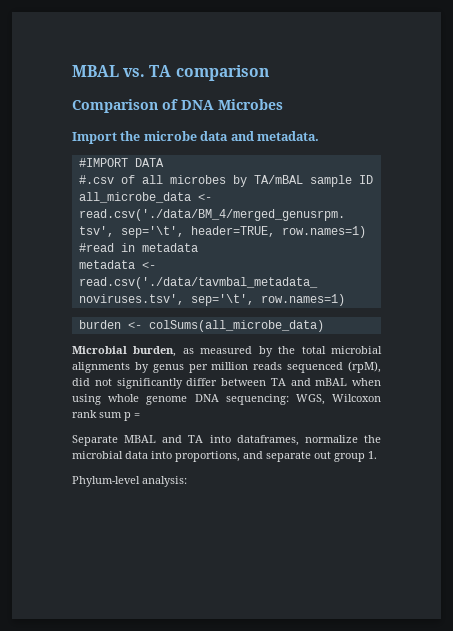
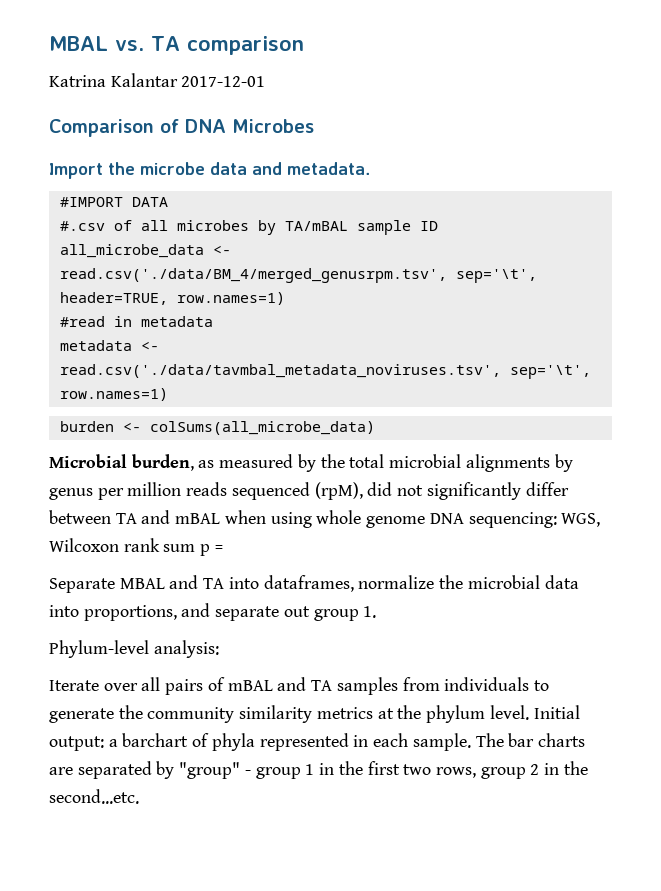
+ Katrina Kalantar 2017-12-01
+ Iterate over all pairs of mBAL and TA samples from individuals to generate the community similarity metrics at the phylum level. Initial output: a barchart of phyla represented in each sample. The bar charts are separated by "group" - group 1 in the first two rows, group 2 in the second...etc.

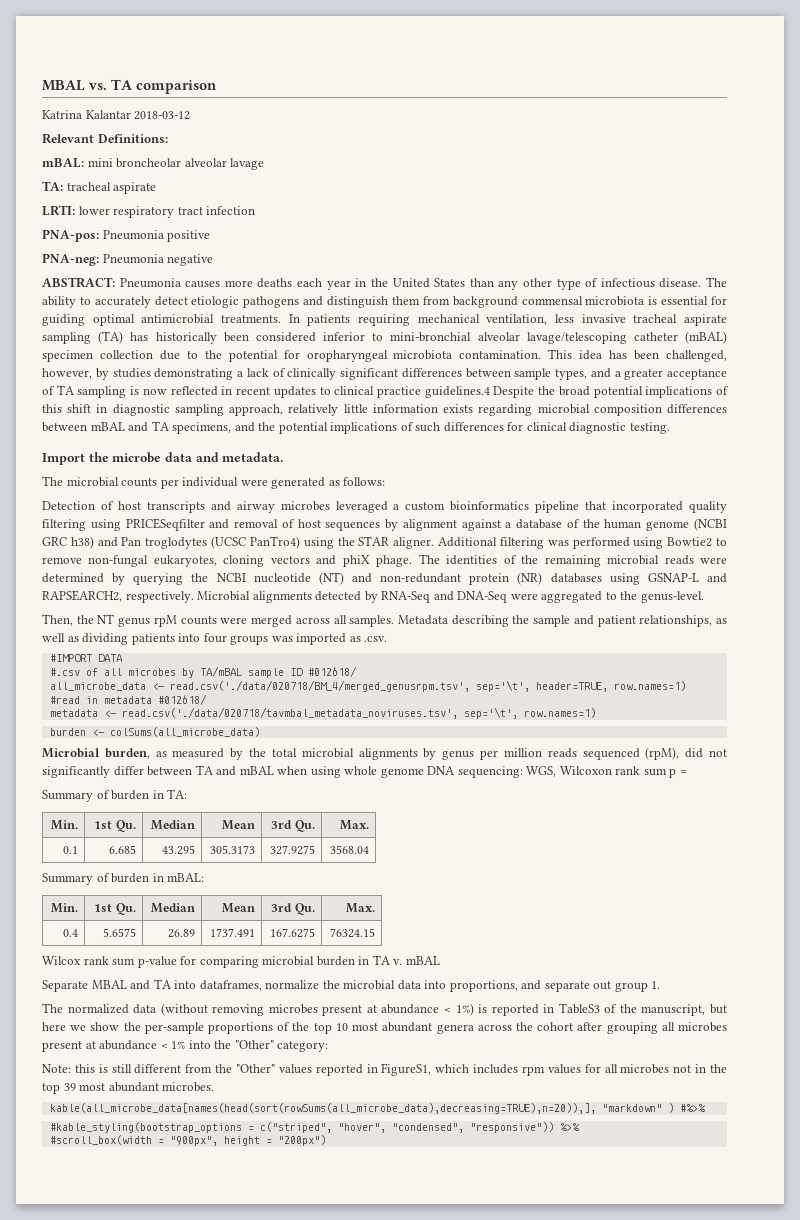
- Katrina Kalantar 2017-12-01
- Comparison of DNA Microbes
+ Katrina Kalantar 2018-03-12
+ Relevant Definitions:
+ mBAL: mini broncheolar alveolar lavage
+ TA: tracheal aspirate
+ LRTI: lower respiratory tract infection
+ PNA-pos: Pneumonia positive
+ PNA-neg: Pneumonia negative
+ ABSTRACT: Pneumonia causes more deaths each year in the United States than any other type of infectious disease. The ability to accurately detect etiologic pathogens and distinguish them from background commensal microbiota is essential for guiding optimal antimicrobial treatments. In patients requiring mechanical ventilation, less invasive tracheal aspirate sampling (TA) has historically been considered inferior to mini-bronchial alveolar lavage/telescoping catheter (mBAL) specimen collection due to the potential for oropharyngeal microbiota contamination. This idea has been challenged, however, by studies demonstrating a lack of clinically significant differences between sample types, and a greater acceptance of TA sampling is now reflected in recent updates to clinical practice guidelines.4 Despite the broad potential implications of this shift in diagnostic sampling approach, relatively little information exists regarding microbial composition differences between mBAL and TA specimens, and the potential implications of such differences for clinical diagnostic testing.
+ The microbial counts per individual were generated as follows:
+ Detection of host transcripts and airway microbes leveraged a custom bioinformatics pipeline that incorporated quality filtering using PRICESeqfilter and removal of host sequences by alignment against a database of the human genome (NCBI GRC h38) and Pan troglodytes (UCSC PanTro4) using the STAR aligner. Additional filtering was performed using Bowtie2 to remove non-fungal eukaryotes, cloning vectors and phiX phage. The identities of the remaining microbial reads were determined by querying the NCBI nucleotide (NT) and non-redundant protein (NR) databases using GSNAP-L and RAPSEARCH2, respectively. Microbial alignments detected by RNA-Seq and DNA-Seq were aggregated to the genus-level.
+ Then, the NT genus rpM counts were merged across all samples. Metadata describing the sample and patient relationships, as well as dividing patients into four groups was imported as .csv.
- #.csv of all microbes by TA/mBAL sample ID
+ #.csv of all microbes by TA/mBAL sample ID #012618/
- all_microbe_data <- read.csv('./data/BM_4/merged_genusrpm.tsv', sep='\t', header=TRUE, row.names=1)
+ all_microbe_data <- read.csv('./data/020718/BM_4/merged_genusrpm.tsv', sep='\t', header=TRUE, row.names=1)
- #read in metadata
+ #read in metadata #012618/
- metadata <- read.csv('./data/tavmbal_metadata_noviruses.tsv', sep='\t', row.names=1)
+ metadata <- read.csv('./data/020718/tavmbal_metadata_noviruses.tsv', sep='\t', row.names=1)
+ Summary of burden in TA:
+ Min. | 1st Qu. | Median | Mean | 3rd Qu. | Max.
+ 0.1 | 6.685 | 43.295 | 305.3173 | 327.9275 | 3568.04
+ Summary of burden in mBAL:
+ Min. | 1st Qu. | Median | Mean | 3rd Qu. | Max.
+ 0.4 | 5.6575 | 26.89 | 1737.491 | 167.6275 | 76324.15
+ Wilcox rank sum p-value for comparing microbial burden in TA v. mBAL
- Phylum-level analysis:
- Iterate over all pairs of mBAL and TA samples from individuals to generate the community similarity metrics at the phylum level. Initial output: a barchart of phyla represented in each sample. The bar charts are separated by "group" - group 1 in the first two rows, group 2 in the second...etc.
+ The normalized data (without removing microbes present at abundance < 1%) is reported in TableS3 of the manuscript, but here we show the per-sample proportions of the top 10 most abundant genera across the cohort after grouping all microbes present at abundance < 1% into the "Other" category:
+ Note: this is still different from the "Other" values reported in FigureS1, which includes rpm values for all microbes not in the top 39 most abundant microbes.
+ kable(all_microbe_data[names(head(sort(rowSums(all_microbe_data),decreasing=TRUE),n=20)),], "markdown" ) #%>%
+ #kable_styling(bootstrap_options = c("striped", "hover", "condensed", "responsive")) %>%
+ #scroll_box(width = "900px", height = "200px")

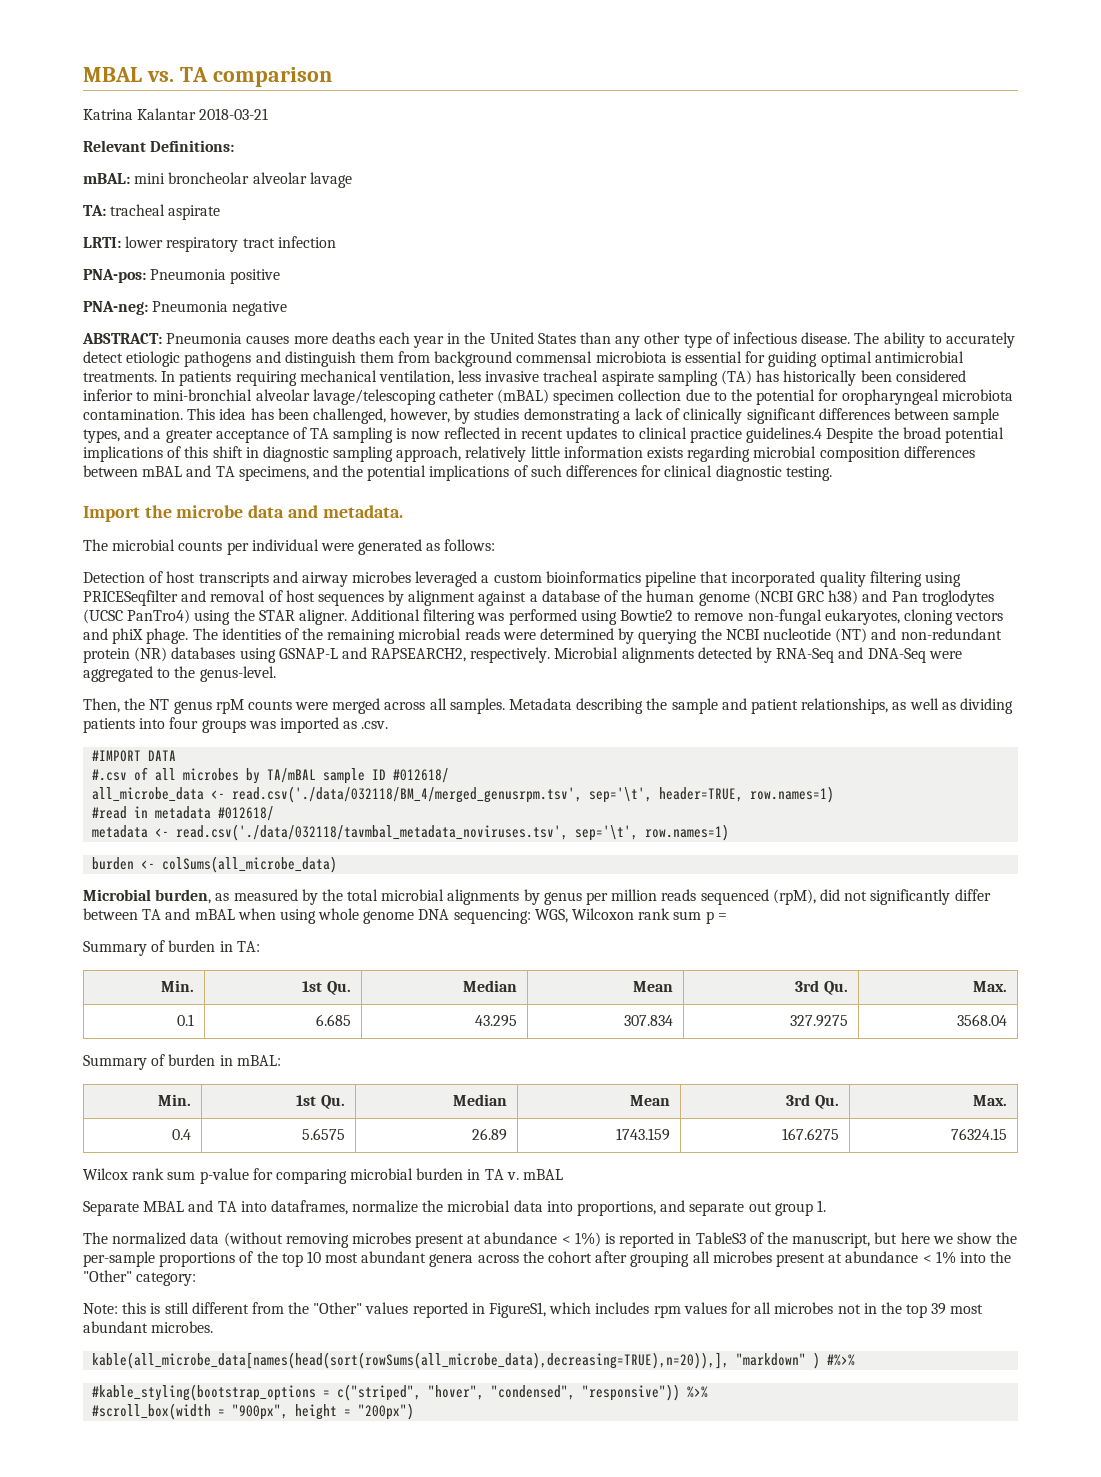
- Katrina Kalantar 2018-03-12
+ Katrina Kalantar 2018-03-21
- all_microbe_data <- read.csv('./data/020718/BM_4/merged_genusrpm.tsv', sep='\t', header=TRUE, row.names=1)
+ all_microbe_data <- read.csv('./data/032118/BM_4/merged_genusrpm.tsv', sep='\t', header=TRUE, row.names=1)
- metadata <- read.csv('./data/020718/tavmbal_metadata_noviruses.tsv', sep='\t', row.names=1)
+ metadata <- read.csv('./data/032118/tavmbal_metadata_noviruses.tsv', sep='\t', row.names=1)
- 0.1 | 6.685 | 43.295 | 305.3173 | 327.9275 | 3568.04
+ 0.1 | 6.685 | 43.295 | 307.834 | 327.9275 | 3568.04
- 0.4 | 5.6575 | 26.89 | 1737.491 | 167.6275 | 76324.15
+ 0.4 | 5.6575 | 26.89 | 1743.159 | 167.6275 | 76324.15

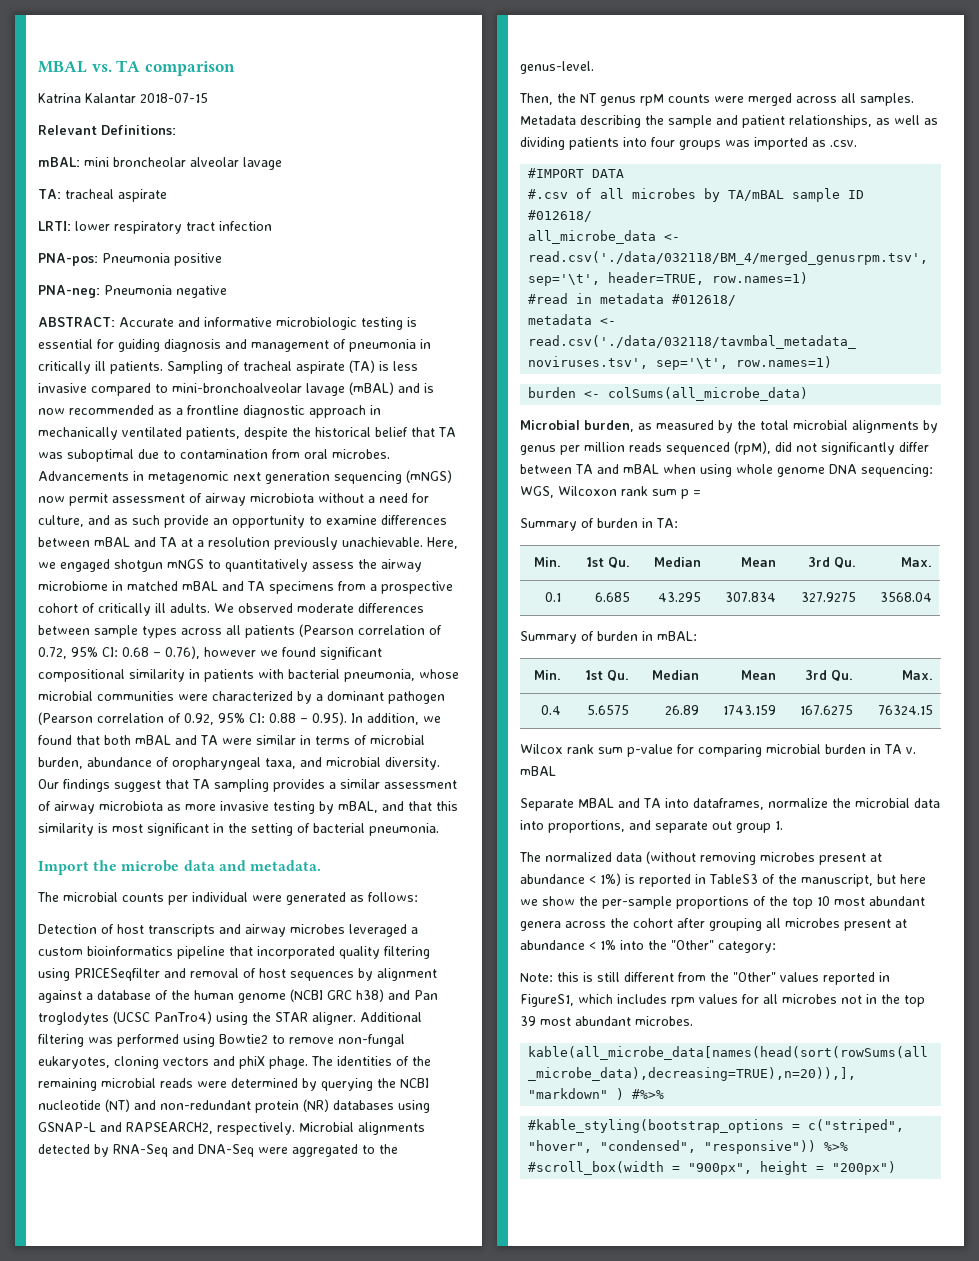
- Katrina Kalantar 2018-03-21
+ Katrina Kalantar 2018-07-15
- ABSTRACT: Pneumonia causes more deaths each year in the United States than any other type of infectious disease. The ability to accurately detect etiologic pathogens and distinguish them from background commensal microbiota is essential for guiding optimal antimicrobial treatments. In patients requiring mechanical ventilation, less invasive tracheal aspirate sampling (TA) has historically been considered inferior to mini-bronchial alveolar lavage/telescoping catheter (mBAL) specimen collection due to the potential for oropharyngeal microbiota contamination. This idea has been challenged, however, by studies demonstrating a lack of clinically significant differences between sample types, and a greater acceptance of TA sampling is now reflected in recent updates to clinical practice guidelines.4 Despite the broad potential implications of this shift in diagnostic sampling approach, relatively little information exists regarding microbial composition differences between mBAL and TA specimens, and the potential implications of such differences for clinical diagnostic testing.
+ ABSTRACT: Accurate and informative microbiologic testing is essential for guiding diagnosis and management of pneumonia in critically ill patients. Sampling of tracheal aspirate (TA) is less invasive compared to mini-bronchoalveolar lavage (mBAL) and is now recommended as a frontline diagnostic approach in mechanically ventilated patients, despite the historical belief that TA was suboptimal due to contamination from oral microbes. Advancements in metagenomic next generation sequencing (mNGS) now permit assessment of airway microbiota without a need for culture, and as such provide an opportunity to examine differences between mBAL and TA at a resolution previously unachievable. Here, we engaged shotgun mNGS to quantitatively assess the airway microbiome in matched mBAL and TA specimens from a prospective cohort of critically ill adults. We observed moderate differences between sample types across all patients (Pearson correlation of 0.72, 95% CI: 0.68 – 0.76), however we found significant compositional similarity in patients with bacterial pneumonia, whose microbial communities were characterized by a dominant pathogen (Pearson correlation of 0.92, 95% CI: 0.88 – 0.95). In addition, we found that both mBAL and TA were similar in terms of microbial burden, abundance of oropharyngeal taxa, and microbial diversity. Our findings suggest that TA sampling provides a similar assessment of airway microbiota as more invasive testing by mBAL, and that this similarity is most significant in the setting of bacterial pneumonia.

